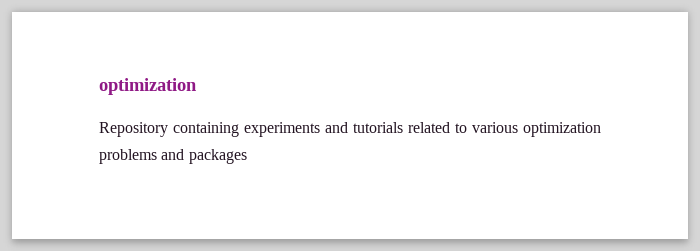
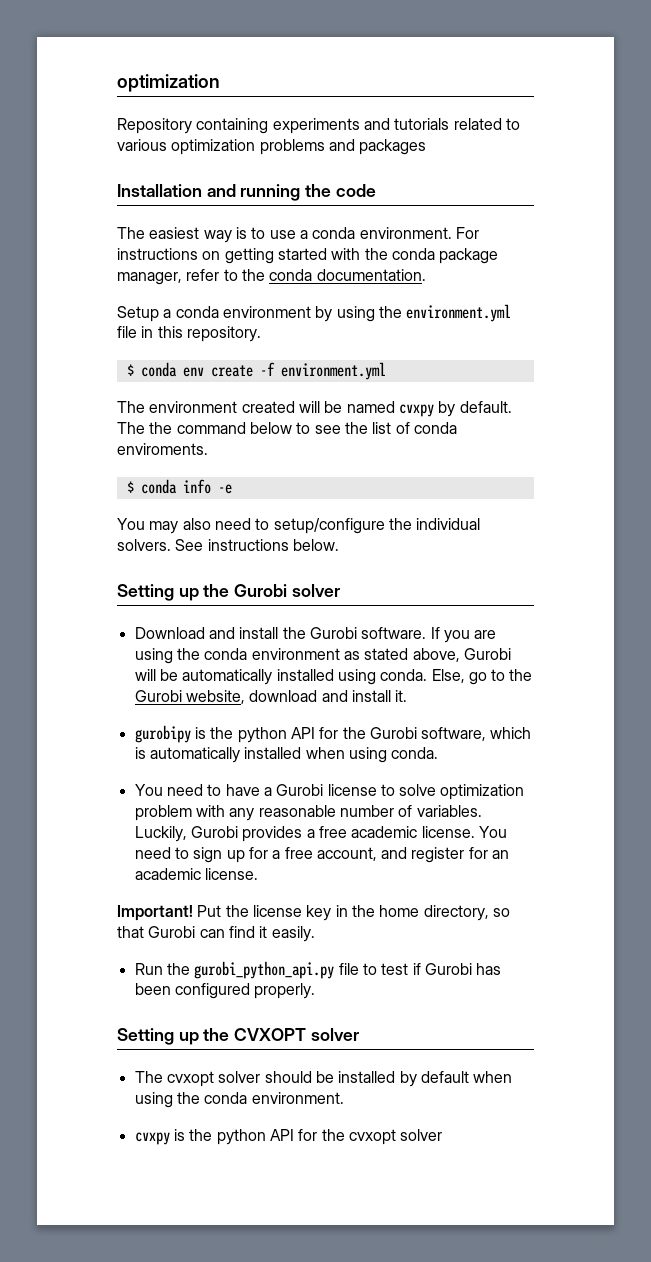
+ Installation and running the code
+ The easiest way is to use a conda environment. For instructions on getting started with the conda package manager, refer to the conda documentation.
+ Setup a conda environment by using the environment.yml file in this repository.
+ $ conda env create -f environment.yml
+ The environment created will be named cvxpy by default. The the command below to see the list of conda enviroments.
+ $ conda info -e
+ You may also need to setup/configure the individual solvers. See instructions below.
+ Setting up the Gurobi solver
+ Download and install the Gurobi software. If you are using the conda environment as stated above, Gurobi will be automatically installed using conda. Else, go to the Gurobi website, download and install it.
+ gurobipy is the python API for the Gurobi software, which is automatically installed when using conda.
+ You need to have a Gurobi license to solve optimization problem with any reasonable number of variables. Luckily, Gurobi provides a free academic license. You need to sign up for a free account, and register for an academic license.
+ Important! Put the license key in the home directory, so that Gurobi can find it easily.
+ Run the gurobi_python_api.py file to test if Gurobi has been configured properly.
+ Setting up the CVXOPT solver
+ The cvxopt solver should be installed by default when using the conda environment.
+ cvxpy is the python API for the cvxopt solver

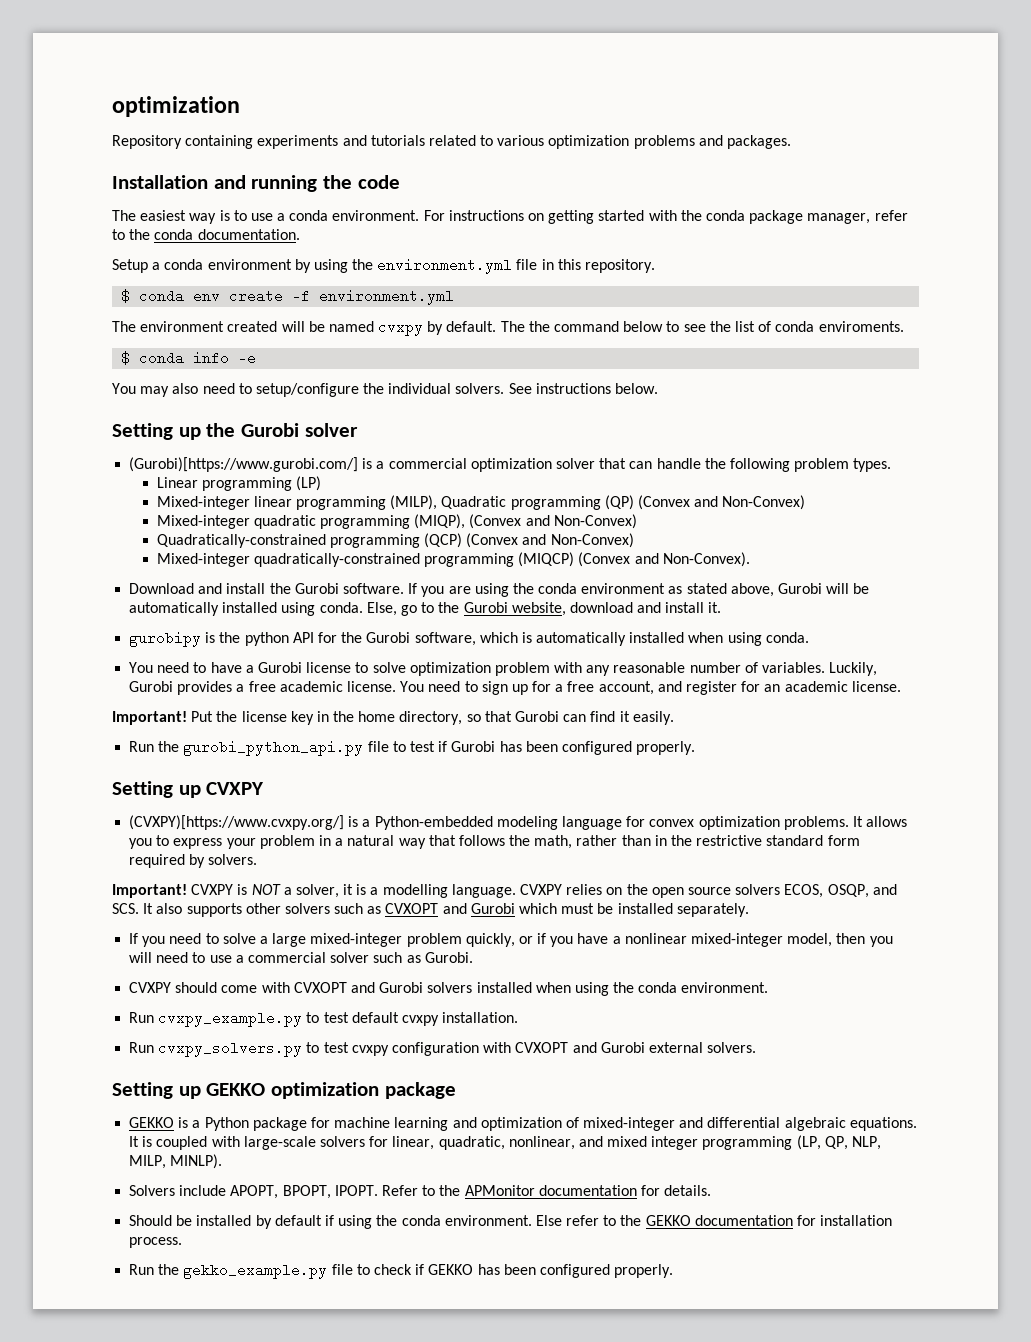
- Repository containing experiments and tutorials related to various optimization problems and packages
+ Repository containing experiments and tutorials related to various optimization problems and packages.
+ (Gurobi)[https://www.gurobi.com/] is a commercial optimization solver that can handle the following problem types.
+ Linear programming (LP)
+ Mixed-integer linear programming (MILP), Quadratic programming (QP) (Convex and Non-Convex)
+ Mixed-integer quadratic programming (MIQP), (Convex and Non-Convex)
+ Quadratically-constrained programming (QCP) (Convex and Non-Convex)
+ Mixed-integer quadratically-constrained programming (MIQCP) (Convex and Non-Convex).
- Setting up the CVXOPT solver
- The cvxopt solver should be installed by default when using the conda environment.
+ Setting up CVXPY
+ (CVXPY)[https://www.cvxpy.org/] is a Python-embedded modeling language for convex optimization problems. It allows you to express your problem in a natural way that follows the math, rather than in the restrictive standard form required by solvers.
+ Important! CVXPY is NOT a solver, it is a modelling language. CVXPY relies on the open source solvers ECOS, OSQP, and SCS. It also supports other solvers such as CVXOPT and Gurobi which must be installed separately.
+ If you need to solve a large mixed-integer problem quickly, or if you have a nonlinear mixed-integer model, then you will need to use a commercial solver such as Gurobi.
+ CVXPY should come with CVXOPT and Gurobi solvers installed when using the conda environment.
- cvxpy is the python API for the cvxopt solver
+ Run cvxpy_example.py to test default cvxpy installation.
+ Run cvxpy_solvers.py to test cvxpy configuration with CVXOPT and Gurobi external solvers.
+ Setting up GEKKO optimization package
+ GEKKO is a Python package for machine learning and optimization of mixed-integer and differential algebraic equations. It is coupled with large-scale solvers for linear, quadratic, nonlinear, and mixed integer programming (LP, QP, NLP, MILP, MINLP).
+ Solvers include APOPT, BPOPT, IPOPT. Refer to the APMonitor documentation for details.
+ Should be installed by default if using the conda environment. Else refer to the GEKKO documentation for installation process.
+ Run the gekko_example.py file to check if GEKKO has been configured properly.

